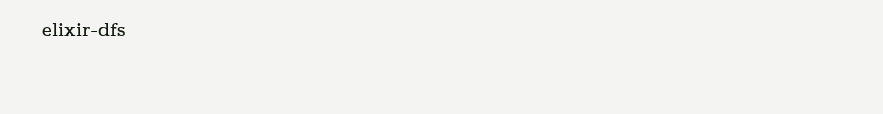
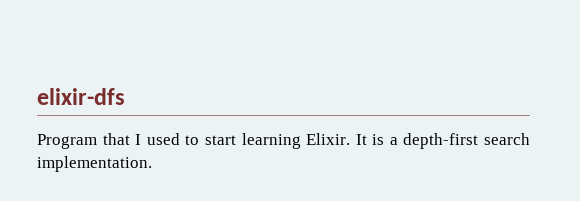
+ Program that I used to start learning Elixir. It is a depth-first search implementation.

